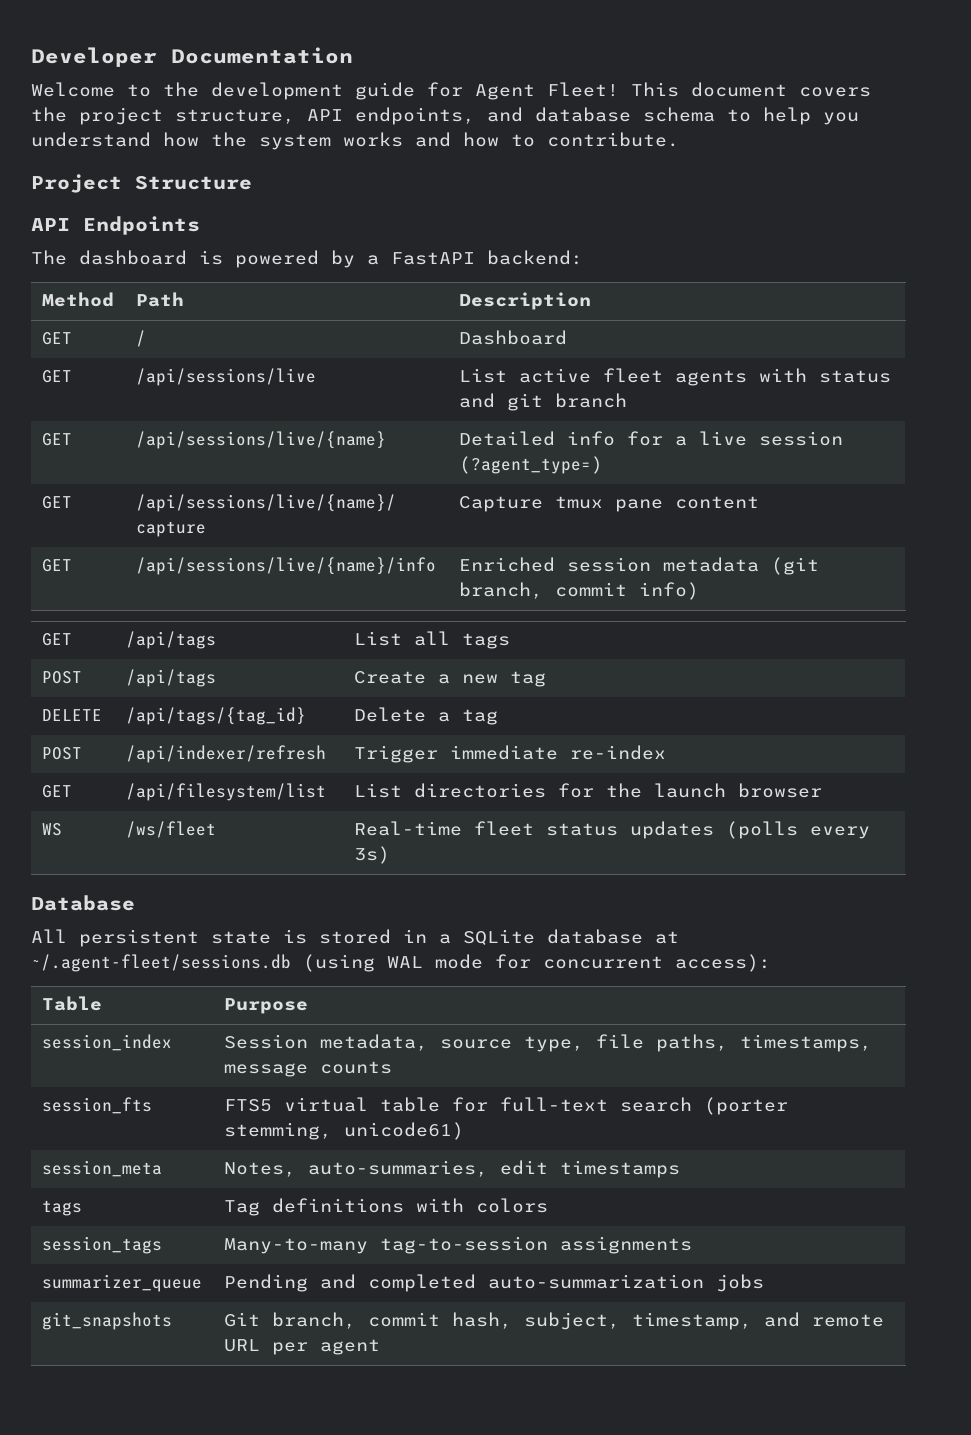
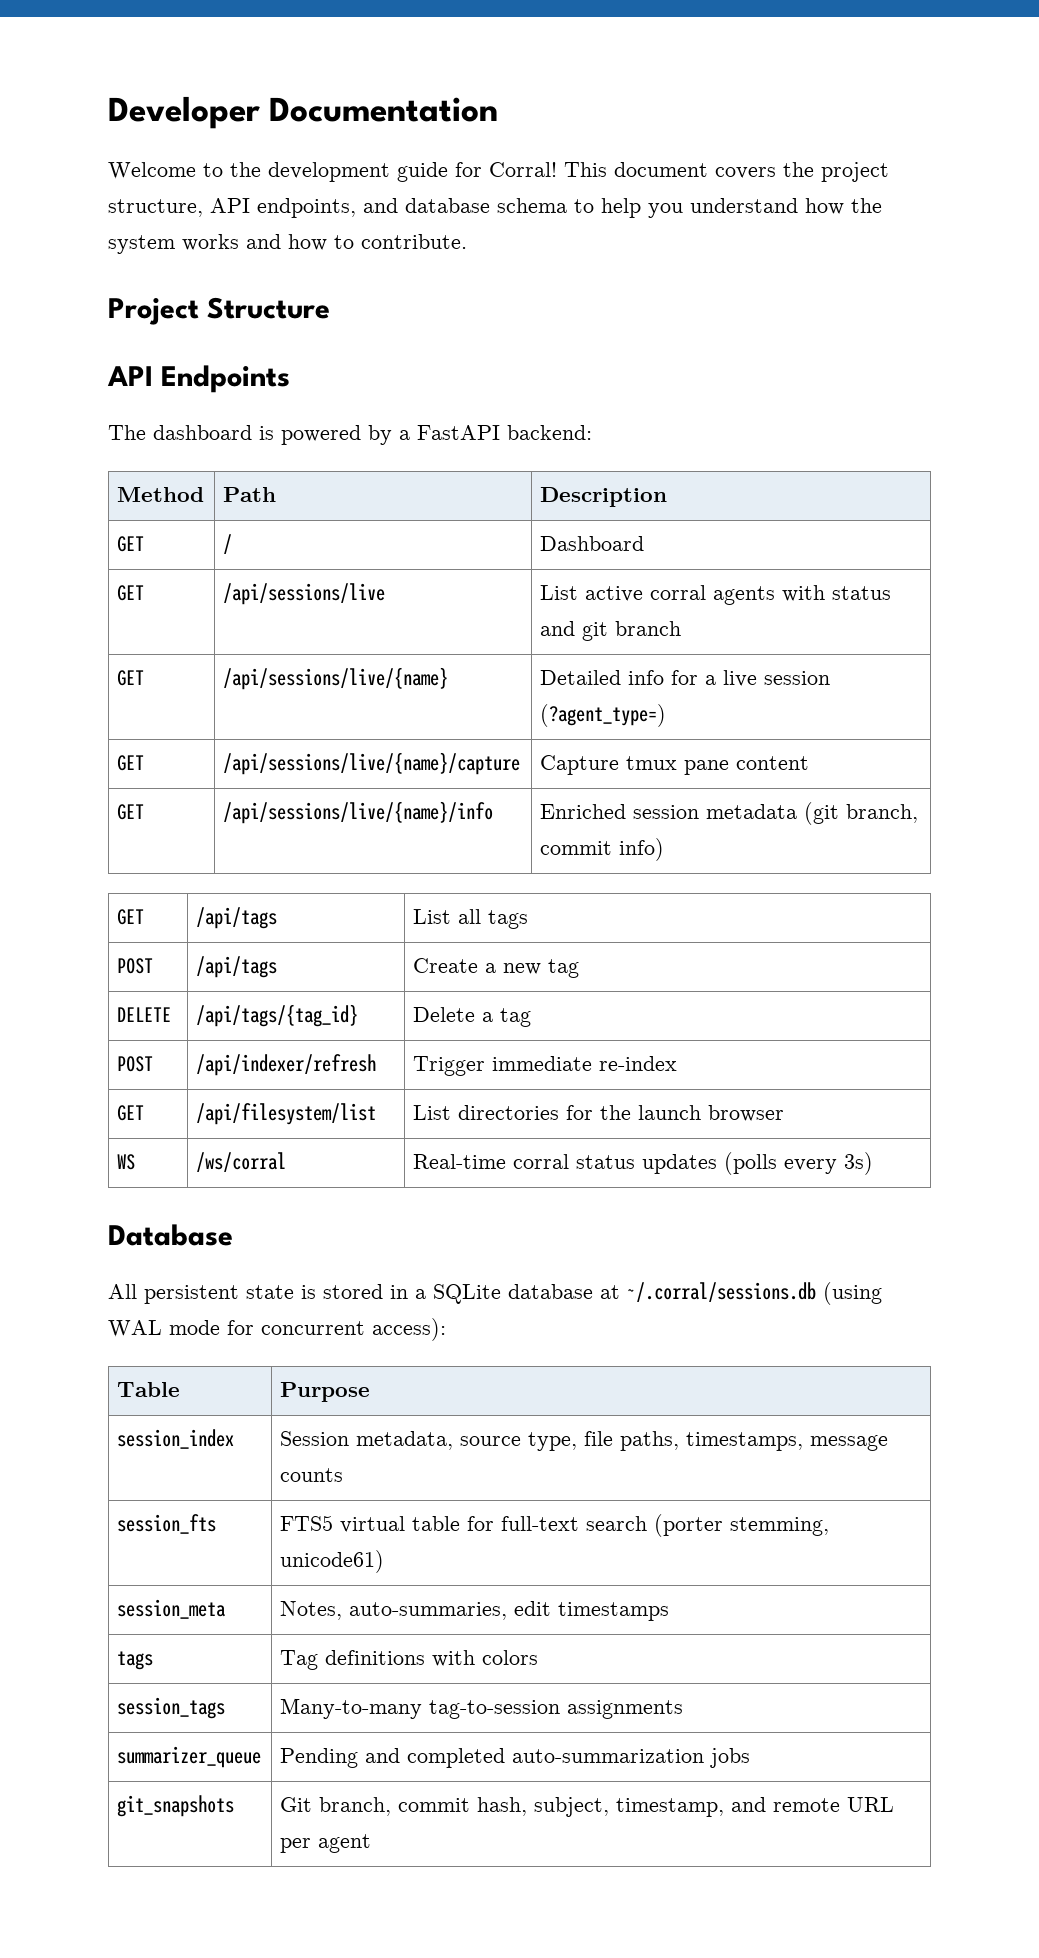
- Welcome to the development guide for Agent Fleet!
+ Welcome to the development guide for Corral!
- GET | /api/sessions/live | List active fleet agents with status and git branch
+ GET | /api/sessions/live | List active corral agents with status and git branch
- WS | /ws/fleet | Real-time fleet status updates (polls every 3s)
+ WS | /ws/corral | Real-time corral status updates (polls every 3s)
- All persistent state is stored in a SQLite database at ~/.agent-fleet/sessions.db (using WAL mode for concurrent access):
+ All persistent state is stored in a SQLite database at ~/.corral/sessions.db (using WAL mode for concurrent access):

